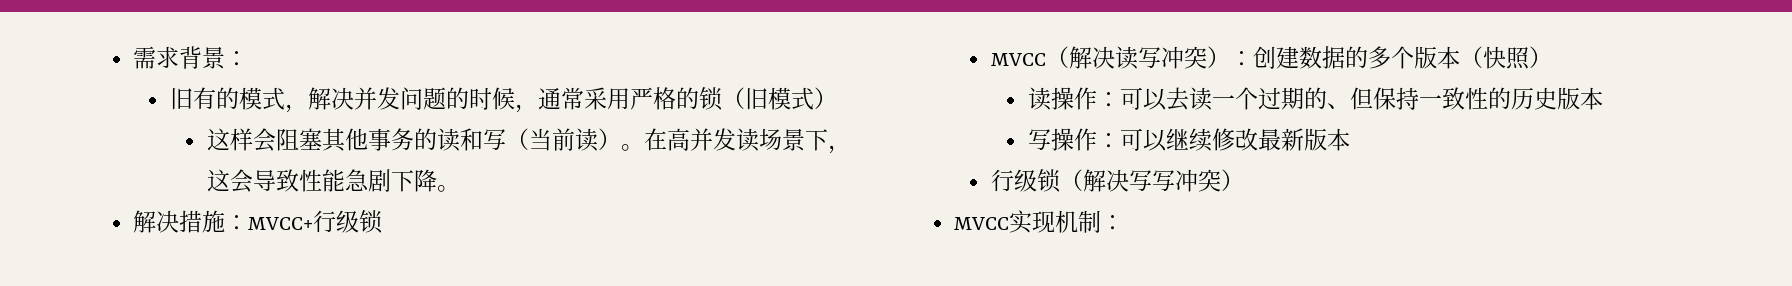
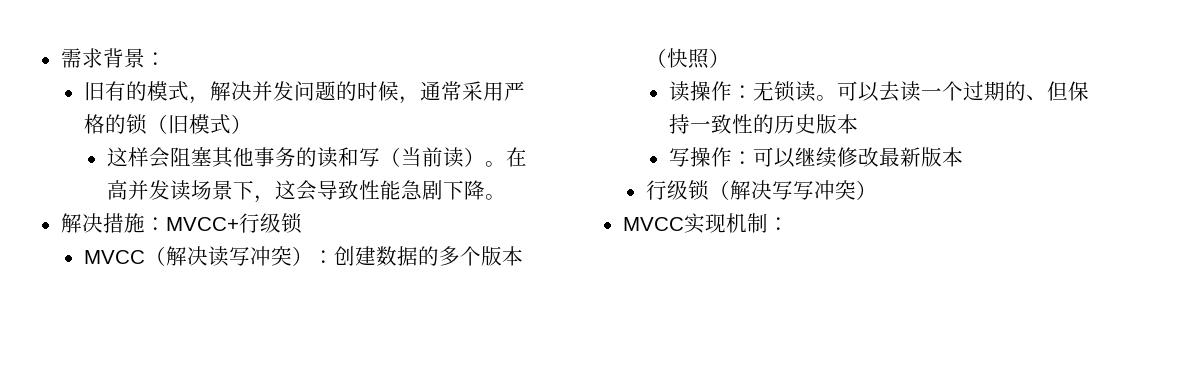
- 读操作：可以去读一个过期的、但保持一致性的历史版本
+ 读操作：无锁读。可以去读一个过期的、但保持一致性的历史版本

